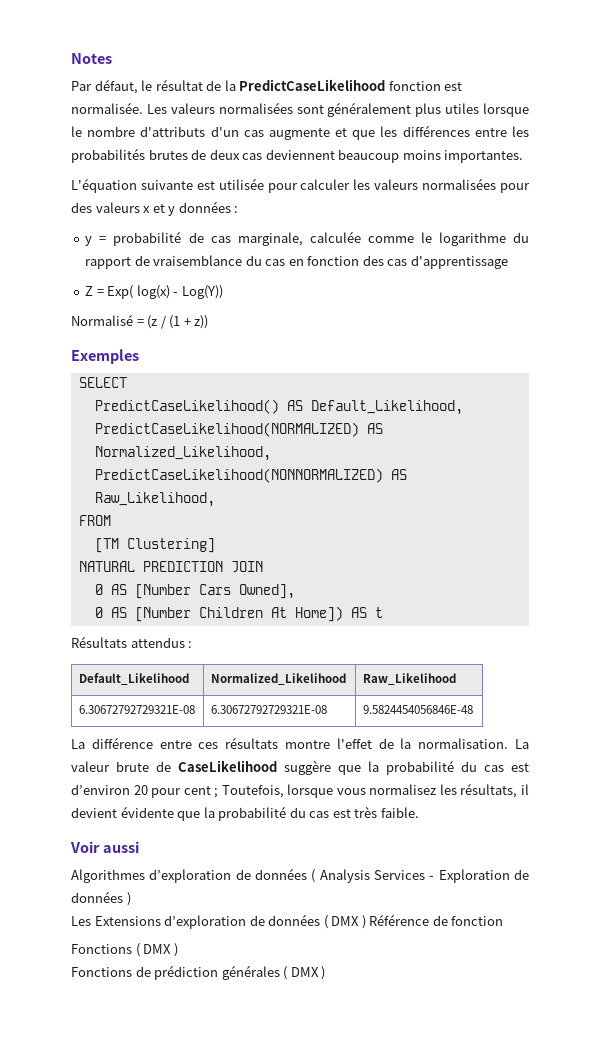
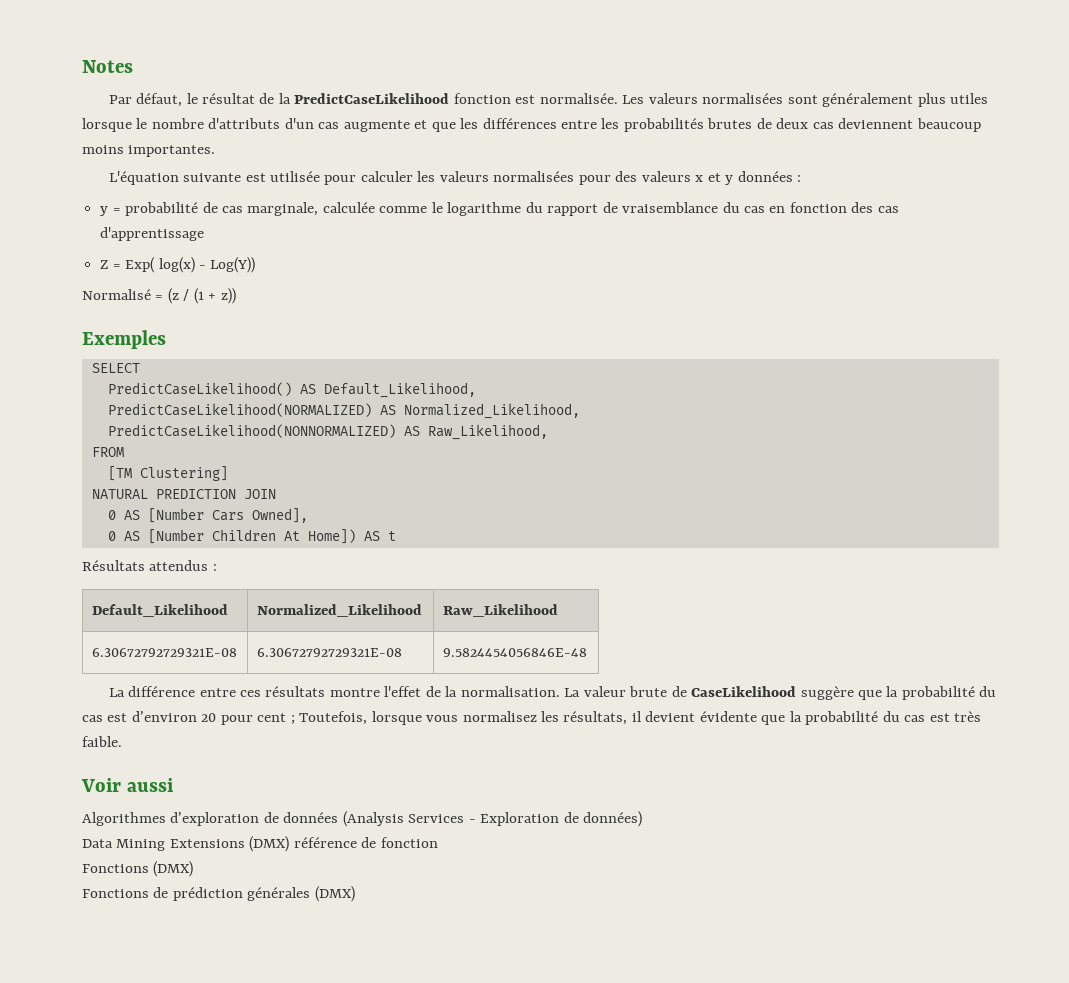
- Algorithmes d’exploration de données ( Analysis Services - Exploration de données )
- Les Extensions d’exploration de données ( DMX ) Référence de fonction
+ Algorithmes d’exploration de données (Analysis Services - Exploration de données)
+ Data Mining Extensions (DMX) référence de fonction
- Fonctions ( DMX )
+ Fonctions (DMX)
- Fonctions de prédiction générales ( DMX )
+ Fonctions de prédiction générales (DMX)

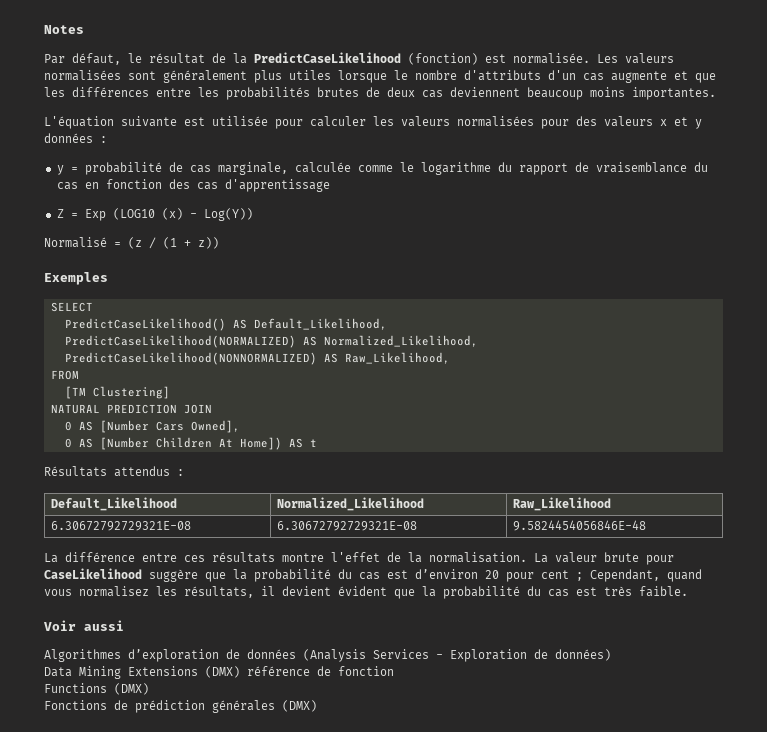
- Par défaut, le résultat de la PredictCaseLikelihood fonction est normalisée.
+ Par défaut, le résultat de la PredictCaseLikelihood (fonction) est normalisée.
- Z = Exp( log(x) - Log(Y))
+ Z = Exp (LOG10 (x) - Log(Y))
- La valeur brute de CaseLikelihood suggère que la probabilité du cas est d’environ 20 pour cent ; Toutefois, lorsque vous normalisez les résultats, il devient évidente que la probabilité du cas est très faible.
+ La valeur brute pour CaseLikelihood suggère que la probabilité du cas est d’environ 20 pour cent ; Cependant, quand vous normalisez les résultats, il devient évident que la probabilité du cas est très faible.
- Fonctions (DMX)
+ Functions (DMX)

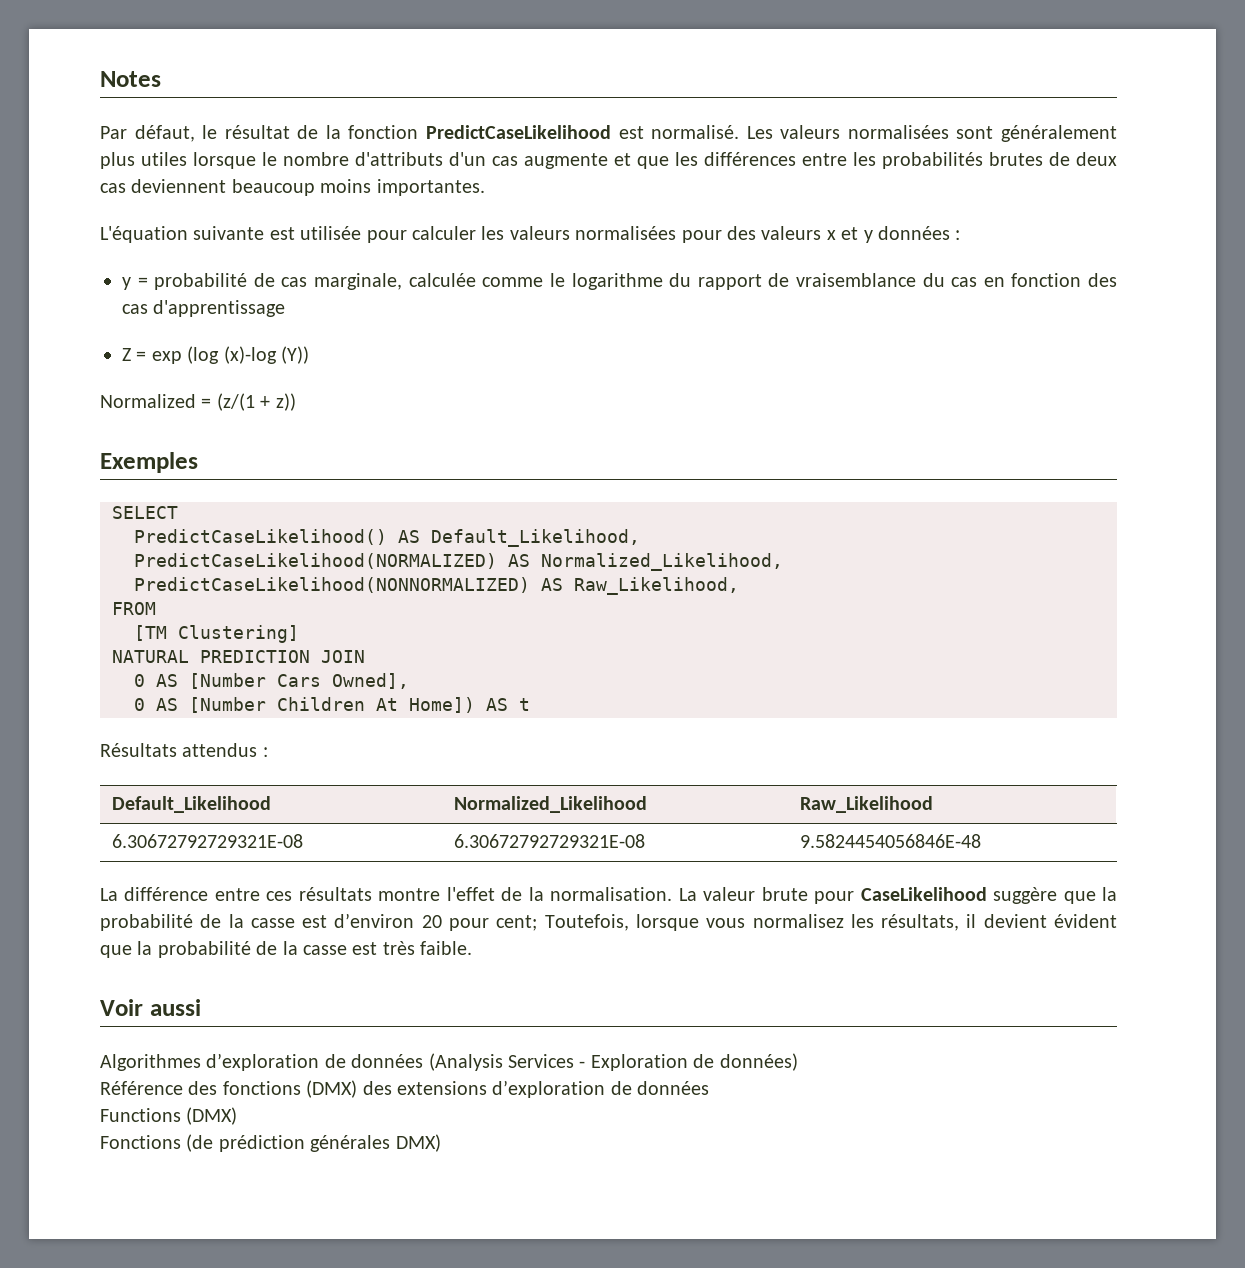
- Par défaut, le résultat de la PredictCaseLikelihood (fonction) est normalisée.
+ Par défaut, le résultat de la fonction PredictCaseLikelihood est normalisé.
- Z = Exp (LOG10 (x) - Log(Y))
- Normalisé = (z / (1 + z))
+ Z = exp (log (x)-log (Y))
+ Normalized = (z/(1 + z))
- La valeur brute pour CaseLikelihood suggère que la probabilité du cas est d’environ 20 pour cent ; Cependant, quand vous normalisez les résultats, il devient évident que la probabilité du cas est très faible.
+ La valeur brute pour CaseLikelihood suggère que la probabilité de la casse est d’environ 20 pour cent; Toutefois, lorsque vous normalisez les résultats, il devient évident que la probabilité de la casse est très faible.
- Data Mining Extensions (DMX) référence de fonction
+ Référence des fonctions (DMX) des extensions d’exploration de données
- Fonctions de prédiction générales (DMX)
+ Fonctions (de prédiction générales DMX)

